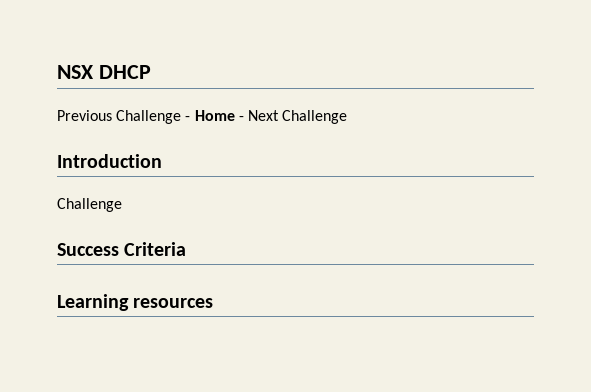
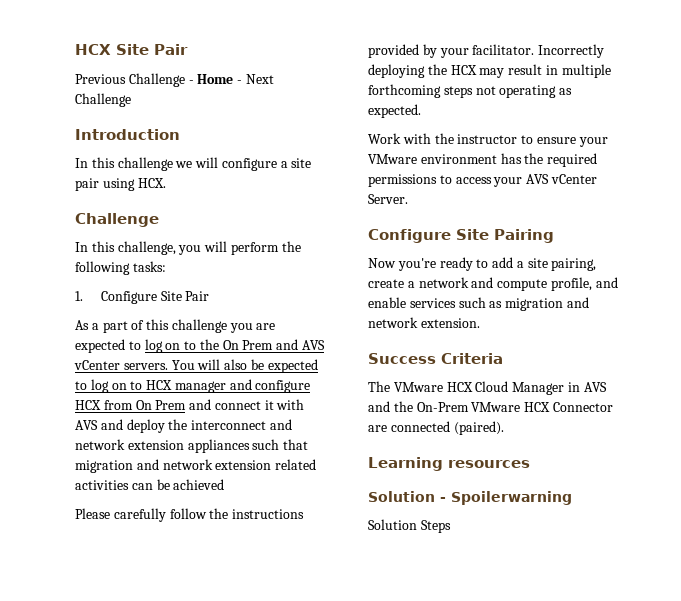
- NSX DHCP
+ HCX Site Pair
  Introduction
+ In this challenge we will configure a site pair using HCX.
  Challenge
+ In this challenge, you will perform the following tasks:
+ 1. Configure Site Pair
+ As a part of this challenge you are expected to log on to the On Prem and AVS vCenter servers. You will also be expected to log on to HCX manager and configure HCX from On Prem and connect it with AVS and deploy the interconnect and network extension appliances such that migration and network extension related activities can be achieved
+ Please carefully follow the instructions provided by your facilitator. Incorrectly deploying the HCX may result in multiple forthcoming steps not operating as expected.
+ Work with the instructor to ensure your VMware environment has the required permissions to access your AVS vCenter Server.
+ Configure Site Pairing
+ Now you're ready to add a site pairing, create a network and compute profile, and enable services such as migration and network extension.
  Success Criteria
+ The VMware HCX Cloud Manager in AVS and the On-Prem VMware HCX Connector are connected (paired).
  Learning resources
+ Solution - Spoilerwarning
+ Solution Steps

